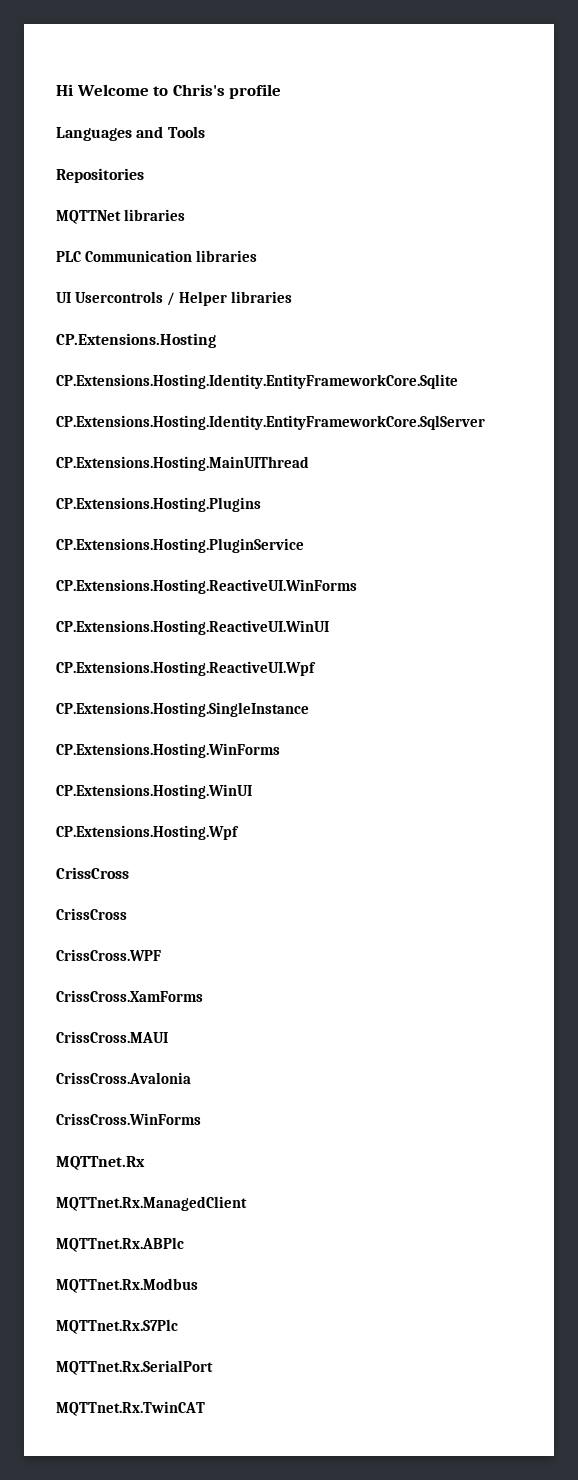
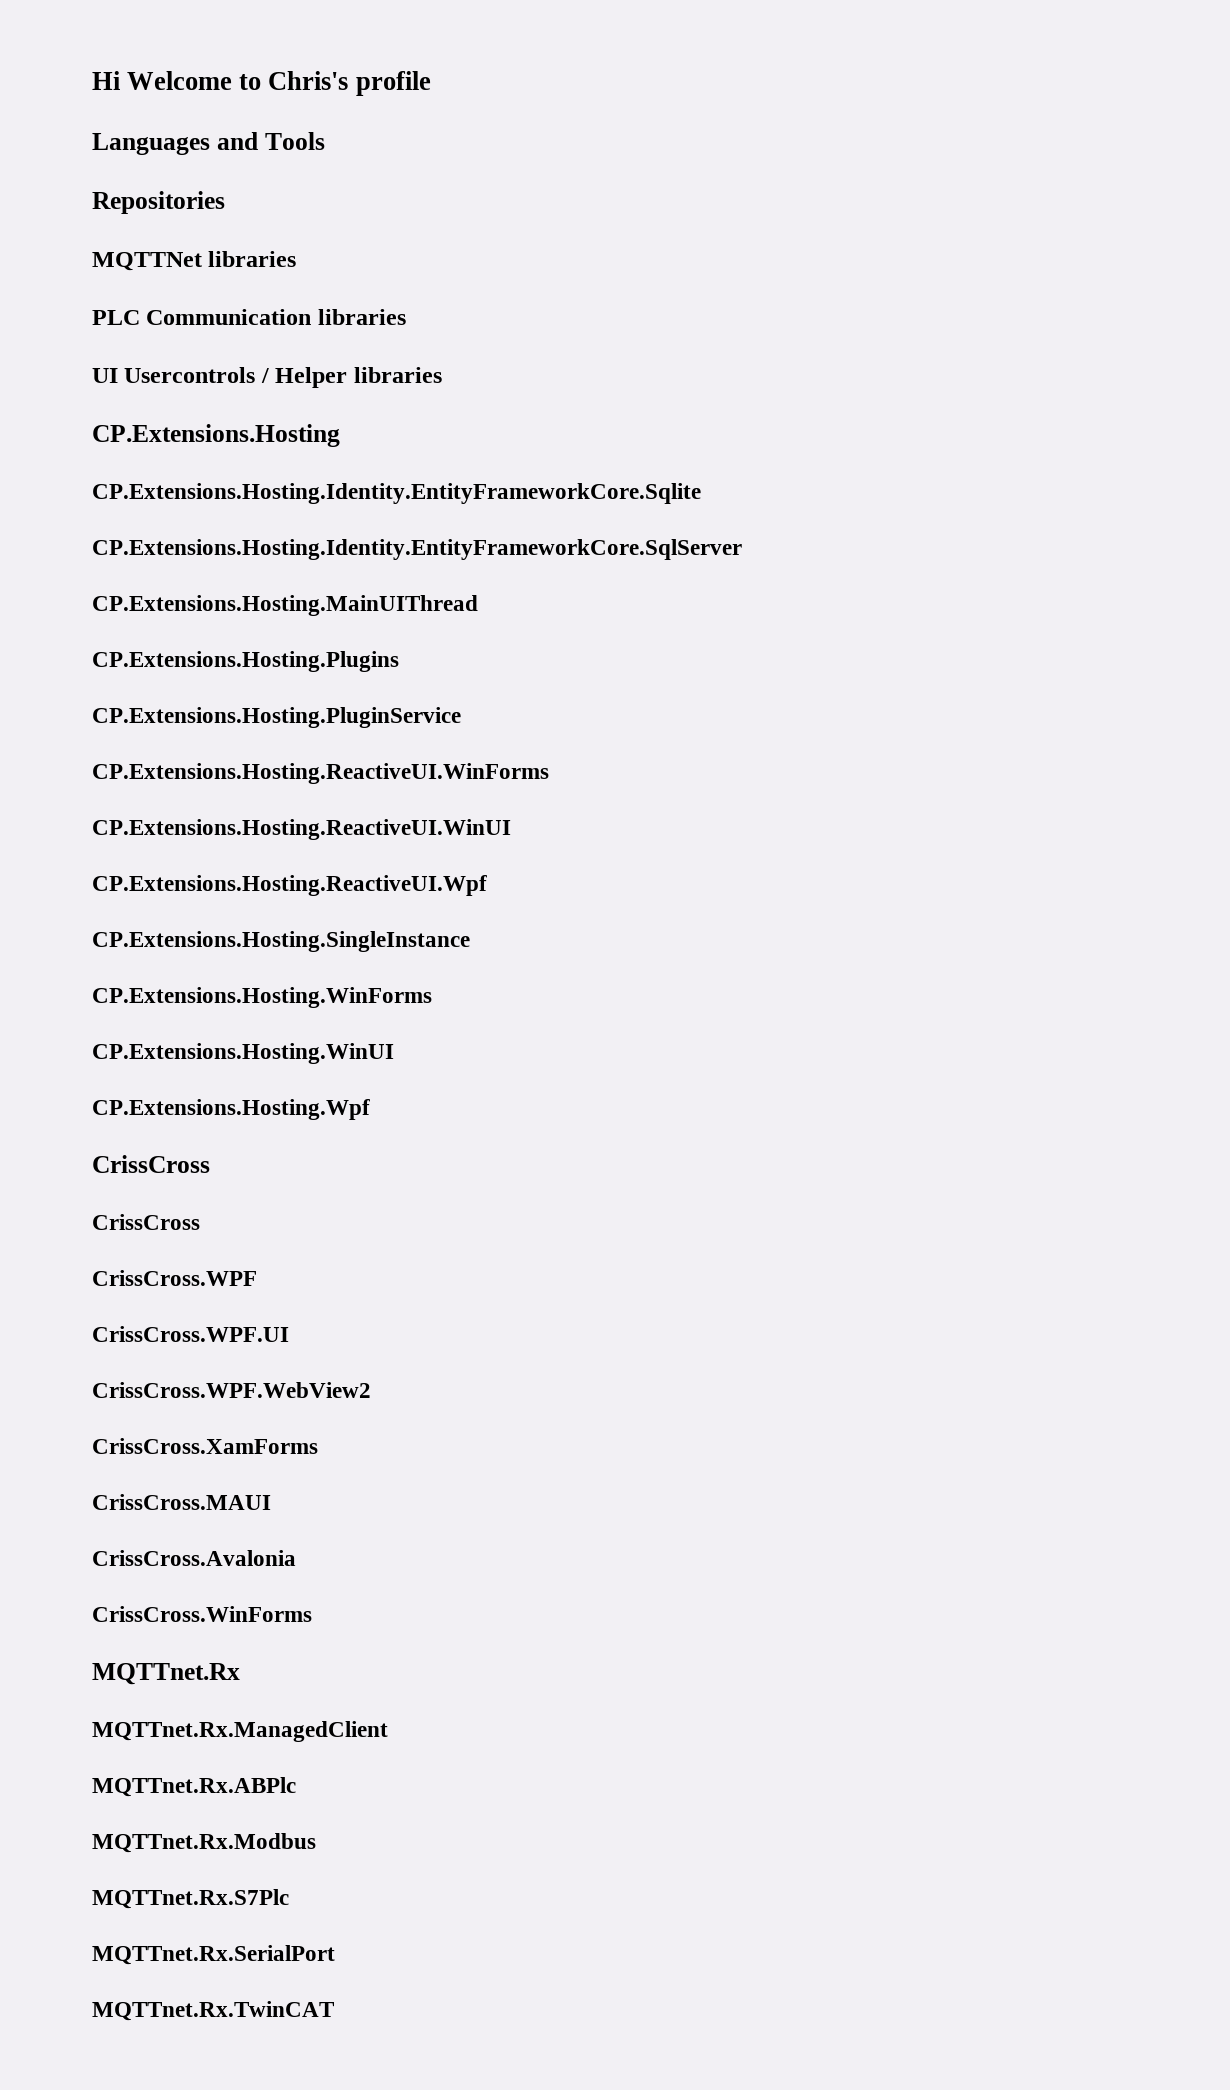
+ CrissCross.WPF.UI
+ CrissCross.WPF.WebView2

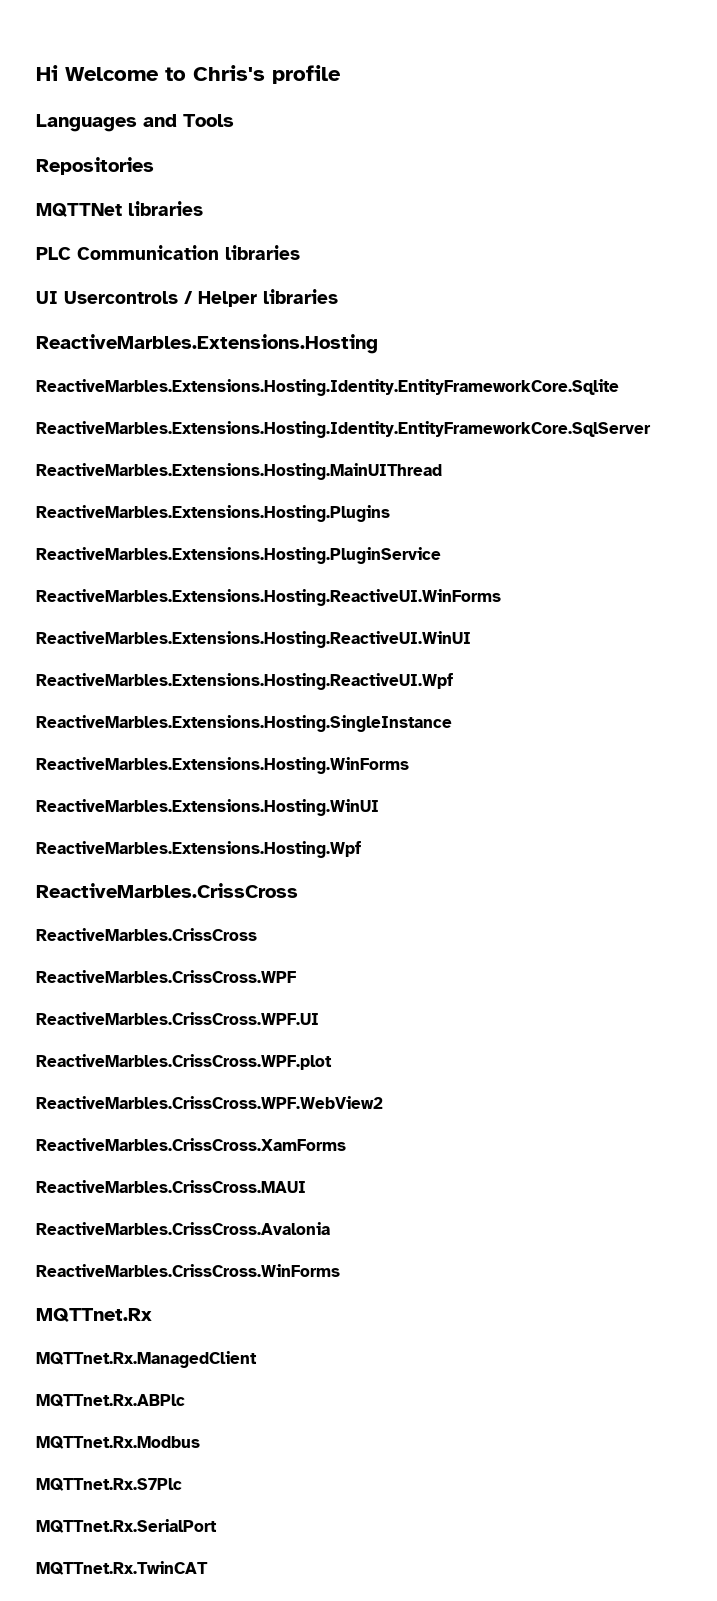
- CP.Extensions.Hosting
- CP.Extensions.Hosting.Identity.EntityFrameworkCore.Sqlite
- CP.Extensions.Hosting.Identity.EntityFrameworkCore.SqlServer
- CP.Extensions.Hosting.MainUIThread
- CP.Extensions.Hosting.Plugins
- CP.Extensions.Hosting.PluginService
- CP.Extensions.Hosting.ReactiveUI.WinForms
- CP.Extensions.Hosting.ReactiveUI.WinUI
- CP.Extensions.Hosting.ReactiveUI.Wpf
- CP.Extensions.Hosting.SingleInstance
- CP.Extensions.Hosting.WinForms
- CP.Extensions.Hosting.WinUI
- CP.Extensions.Hosting.Wpf
- CrissCross
- CrissCross
- CrissCross.WPF
- CrissCross.WPF.UI
- CrissCross.WPF.WebView2
- CrissCross.XamForms
- CrissCross.MAUI
- CrissCross.Avalonia
- CrissCross.WinForms
+ ReactiveMarbles.Extensions.Hosting
+ ReactiveMarbles.Extensions.Hosting.Identity.EntityFrameworkCore.Sqlite
+ ReactiveMarbles.Extensions.Hosting.Identity.EntityFrameworkCore.SqlServer
+ ReactiveMarbles.Extensions.Hosting.MainUIThread
+ ReactiveMarbles.Extensions.Hosting.Plugins
+ ReactiveMarbles.Extensions.Hosting.PluginService
+ ReactiveMarbles.Extensions.Hosting.ReactiveUI.WinForms
+ ReactiveMarbles.Extensions.Hosting.ReactiveUI.WinUI
+ ReactiveMarbles.Extensions.Hosting.ReactiveUI.Wpf
+ ReactiveMarbles.Extensions.Hosting.SingleInstance
+ ReactiveMarbles.Extensions.Hosting.WinForms
+ ReactiveMarbles.Extensions.Hosting.WinUI
+ ReactiveMarbles.Extensions.Hosting.Wpf
+ ReactiveMarbles.CrissCross
+ ReactiveMarbles.CrissCross
+ ReactiveMarbles.CrissCross.WPF
+ ReactiveMarbles.CrissCross.WPF.UI
+ ReactiveMarbles.CrissCross.WPF.plot
+ ReactiveMarbles.CrissCross.WPF.WebView2
+ ReactiveMarbles.CrissCross.XamForms
+ ReactiveMarbles.CrissCross.MAUI
+ ReactiveMarbles.CrissCross.Avalonia
+ ReactiveMarbles.CrissCross.WinForms

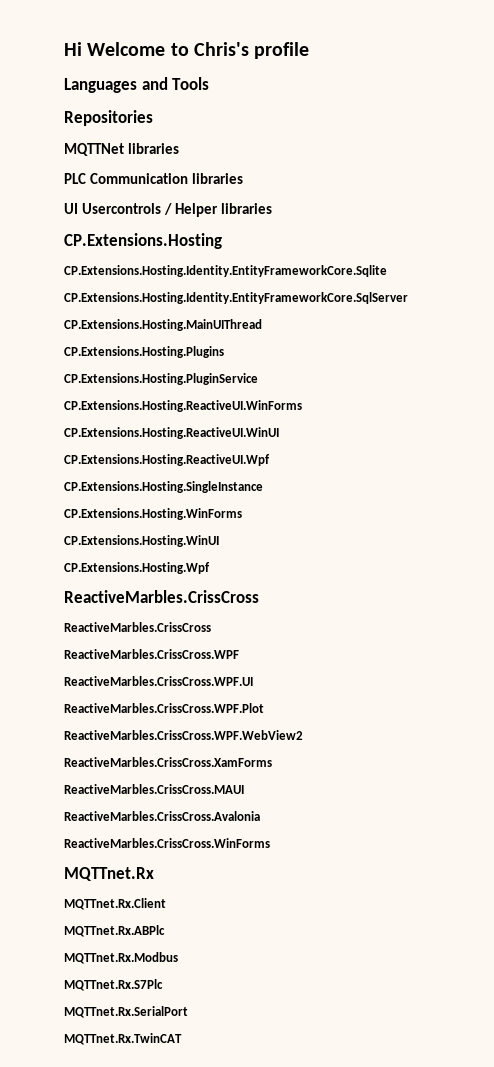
- ReactiveMarbles.Extensions.Hosting
- ReactiveMarbles.Extensions.Hosting.Identity.EntityFrameworkCore.Sqlite
- ReactiveMarbles.Extensions.Hosting.Identity.EntityFrameworkCore.SqlServer
- ReactiveMarbles.Extensions.Hosting.MainUIThread
- ReactiveMarbles.Extensions.Hosting.Plugins
- ReactiveMarbles.Extensions.Hosting.PluginService
- ReactiveMarbles.Extensions.Hosting.ReactiveUI.WinForms
- ReactiveMarbles.Extensions.Hosting.ReactiveUI.WinUI
- ReactiveMarbles.Extensions.Hosting.ReactiveUI.Wpf
- ReactiveMarbles.Extensions.Hosting.SingleInstance
- ReactiveMarbles.Extensions.Hosting.WinForms
- ReactiveMarbles.Extensions.Hosting.WinUI
- ReactiveMarbles.Extensions.Hosting.Wpf
+ CP.Extensions.Hosting
+ CP.Extensions.Hosting.Identity.EntityFrameworkCore.Sqlite
+ CP.Extensions.Hosting.Identity.EntityFrameworkCore.SqlServer
+ CP.Extensions.Hosting.MainUIThread
+ CP.Extensions.Hosting.Plugins
+ CP.Extensions.Hosting.PluginService
+ CP.Extensions.Hosting.ReactiveUI.WinForms
+ CP.Extensions.Hosting.ReactiveUI.WinUI
+ CP.Extensions.Hosting.ReactiveUI.Wpf
+ CP.Extensions.Hosting.SingleInstance
+ CP.Extensions.Hosting.WinForms
+ CP.Extensions.Hosting.WinUI
+ CP.Extensions.Hosting.Wpf
- ReactiveMarbles.CrissCross.WPF.plot
+ ReactiveMarbles.CrissCross.WPF.Plot
- MQTTnet.Rx.ManagedClient
+ MQTTnet.Rx.Client

